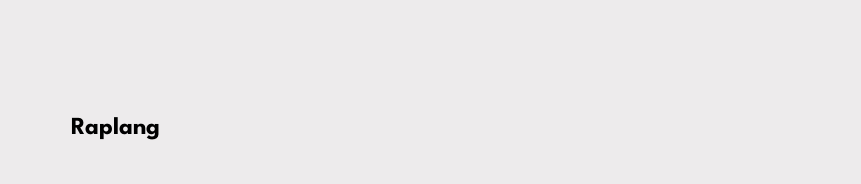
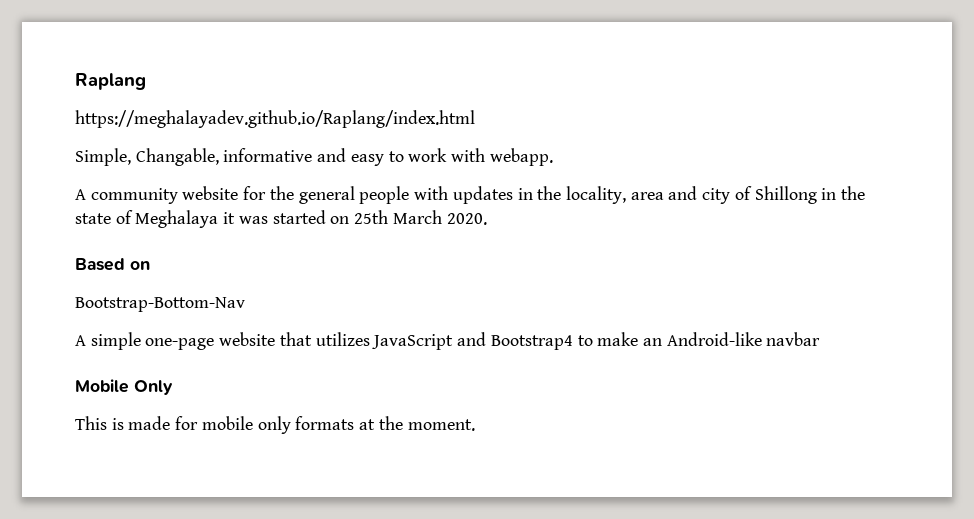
+ https://meghalayadev.github.io/Raplang/index.html
+ Simple, Changable, informative and easy to work with webapp.
+ A community website for the general people with updates in the locality, area and city of Shillong in the state of Meghalaya it was started on 25th March 2020.
+ Based on
+ Bootstrap-Bottom-Nav
+ A simple one-page website that utilizes JavaScript and Bootstrap4 to make an Android-like navbar
+ Mobile Only
+ This is made for mobile only formats at the moment.

